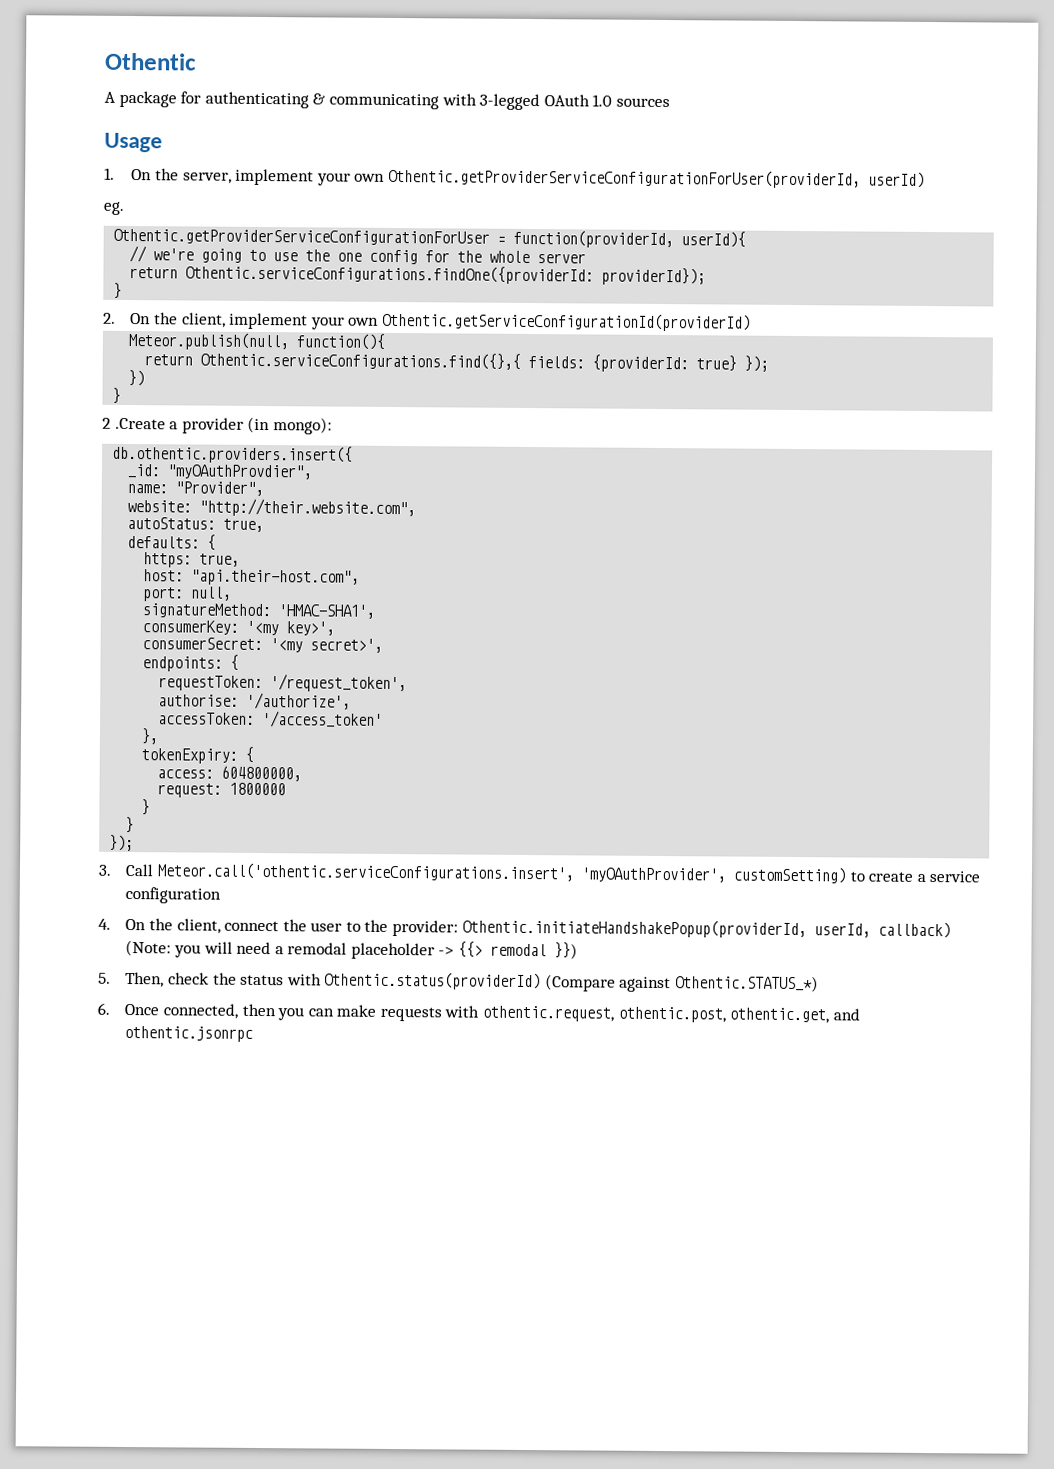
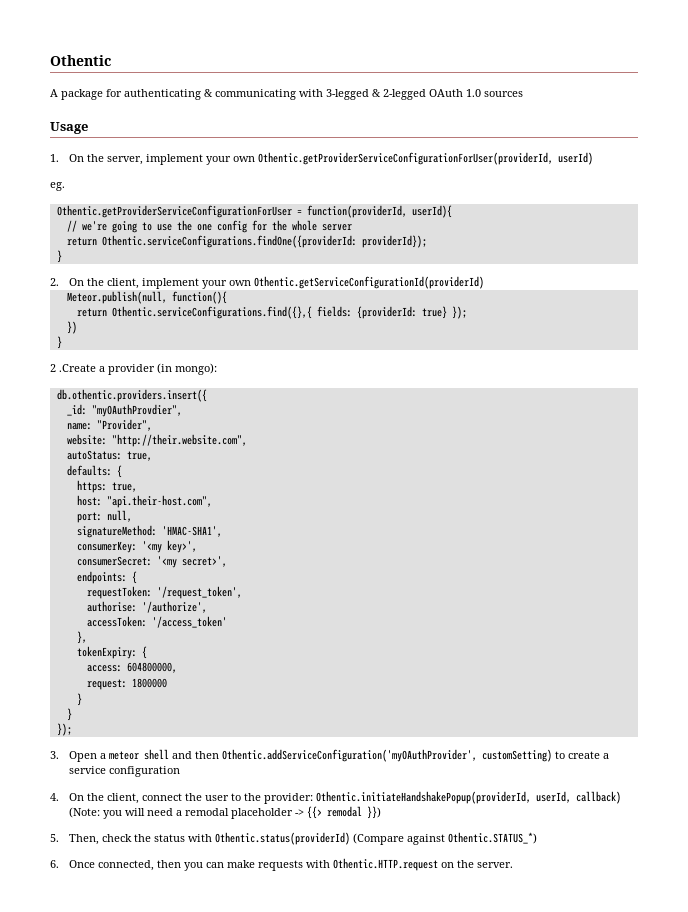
- A package for authenticating & communicating with 3-legged OAuth 1.0 sources
+ A package for authenticating & communicating with 3-legged & 2-legged OAuth 1.0 sources
- 3. Call Meteor.call('othentic.serviceConfigurations.insert', 'myOAuthProvider', customSetting) to create a service configuration
+ 3. Open a meteor shell and then Othentic.addServiceConfiguration('myOAuthProvider', customSetting) to create a service configuration
- 6. Once connected, then you can make requests with othentic.request, othentic.post, othentic.get, and othentic.jsonrpc
+ 6. Once connected, then you can make requests with Othentic.HTTP.request on the server.

